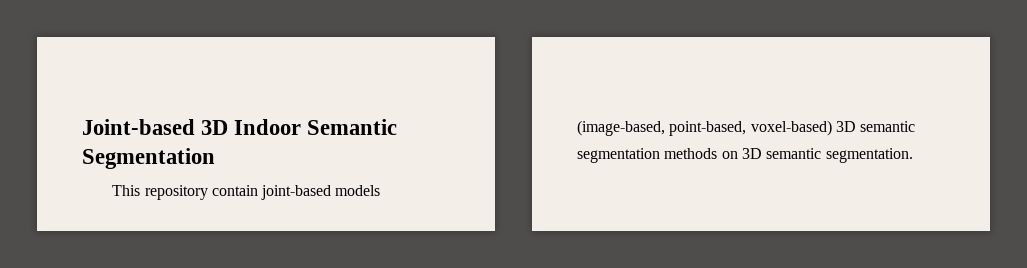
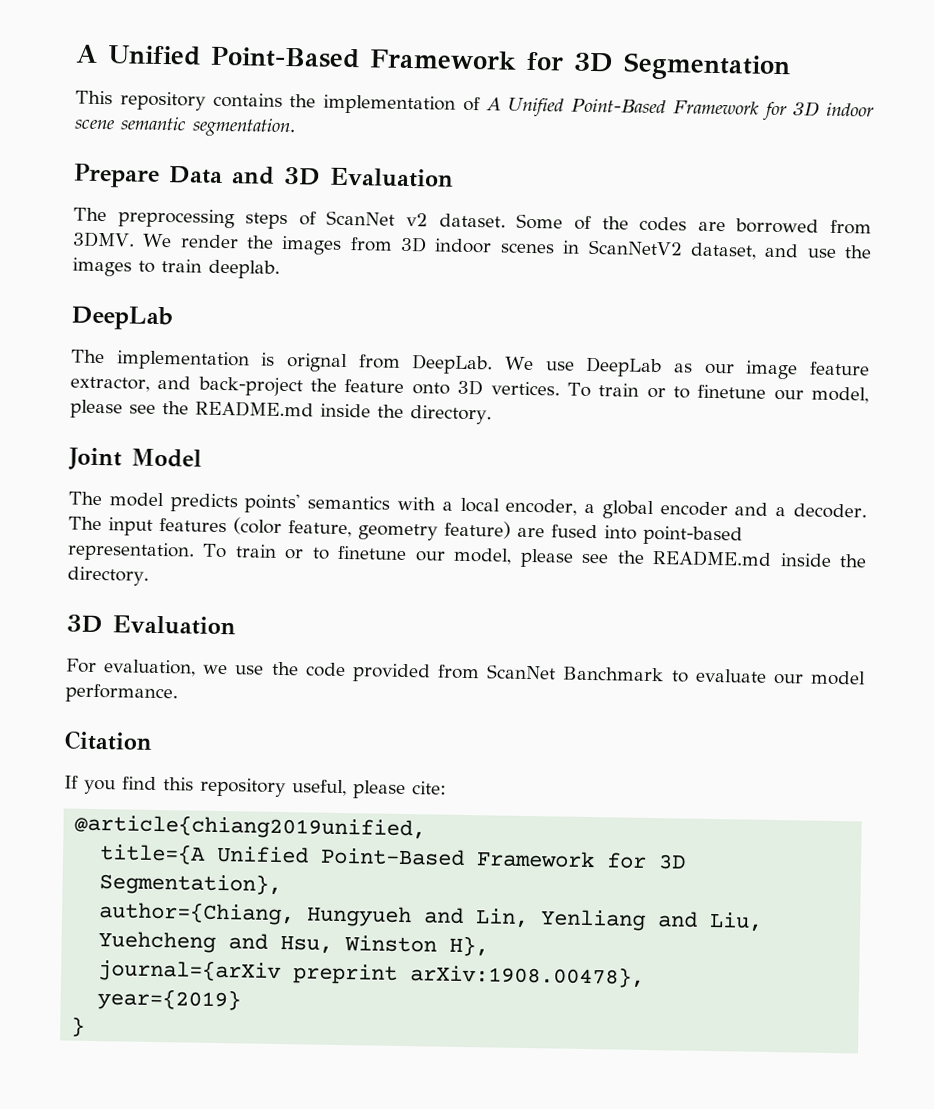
- Joint-based 3D Indoor Semantic Segmentation
- This repository contain joint-based models (image-based, point-based, voxel-based) 3D semantic segmentation methods on 3D semantic segmentation.
+ A Unified Point-Based Framework for 3D Segmentation
+ This repository contains the implementation of A Unified Point-Based Framework for 3D indoor scene semantic segmentation.
+ Prepare Data and 3D Evaluation
+ The preprocessing steps of ScanNet v2 dataset. Some of the codes are borrowed from 3DMV. We render the images from 3D indoor scenes in ScanNetV2 dataset, and use the images to train deeplab.
+ DeepLab
+ The implementation is orignal from DeepLab. We use DeepLab as our image feature extractor, and back-project the feature onto 3D vertices. To train or to finetune our model, please see the README.md inside the directory.
+ Joint Model
+ The model predicts points' semantics with a local encoder, a global encoder and a decoder. The input features (color feature, geometry feature) are fused into point-based representation. To train or to finetune our model, please see the README.md inside the directory.
+ 3D Evaluation
+ For evaluation, we use the code provided from ScanNet Banchmark to evaluate our model performance.
+ Citation
+ If you find this repository useful, please cite:
+ @article{chiang2019unified,
+ title={A Unified Point-Based Framework for 3D Segmentation},
+ author={Chiang, Hungyueh and Lin, Yenliang and Liu, Yuehcheng and Hsu, Winston H},
+ journal={arXiv preprint arXiv:1908.00478},
+ year={2019}
+ }

